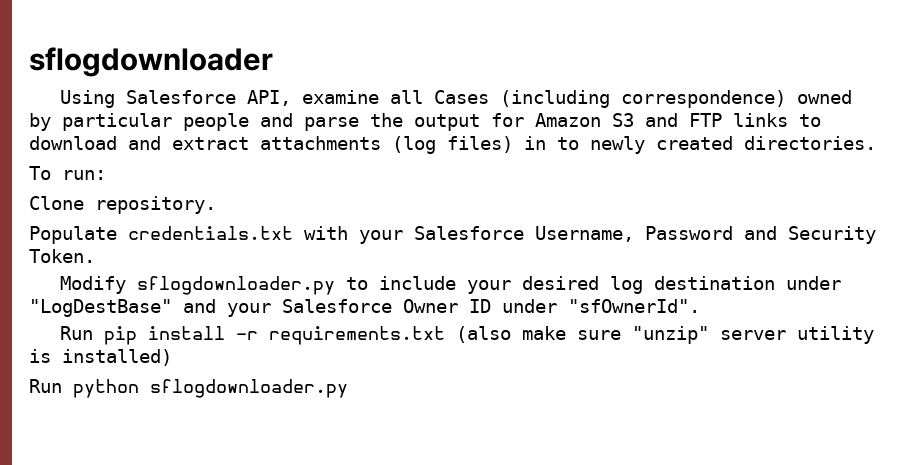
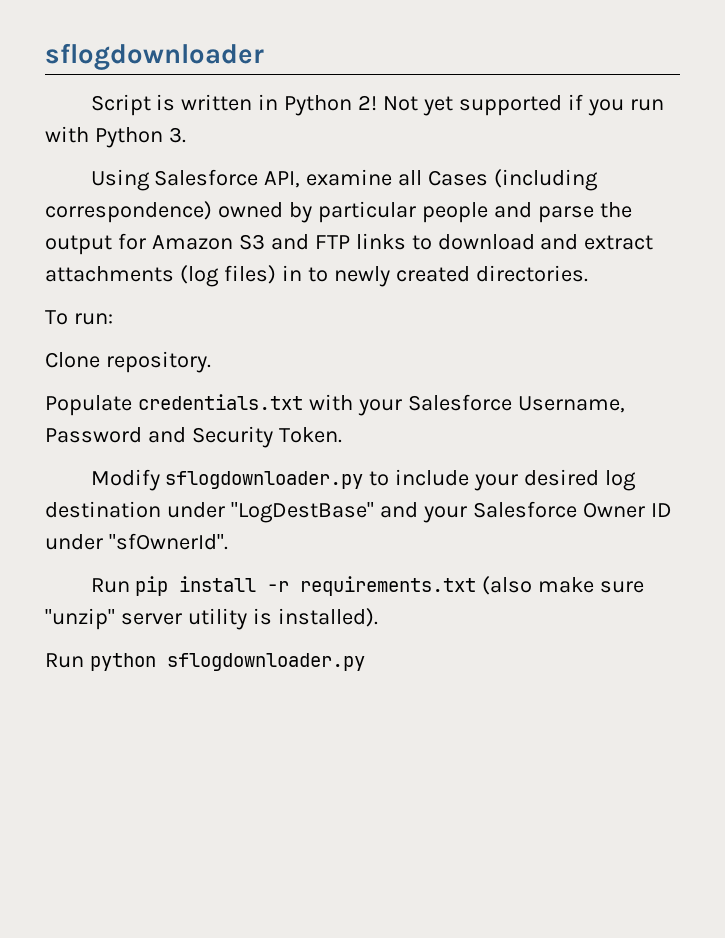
+ Script is written in Python 2! Not yet supported if you run with Python 3.
- Run pip install -r requirements.txt (also make sure "unzip" server utility is installed)
+ Run pip install -r requirements.txt (also make sure "unzip" server utility is installed).

